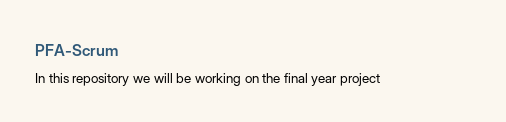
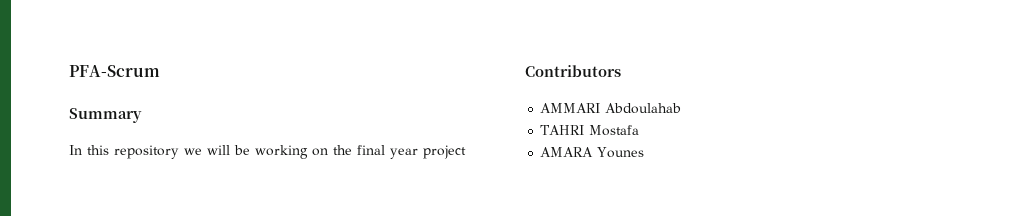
+ Summary
+ Contributors
+ AMMARI Abdoulahab
+ TAHRI Mostafa
+ AMARA Younes

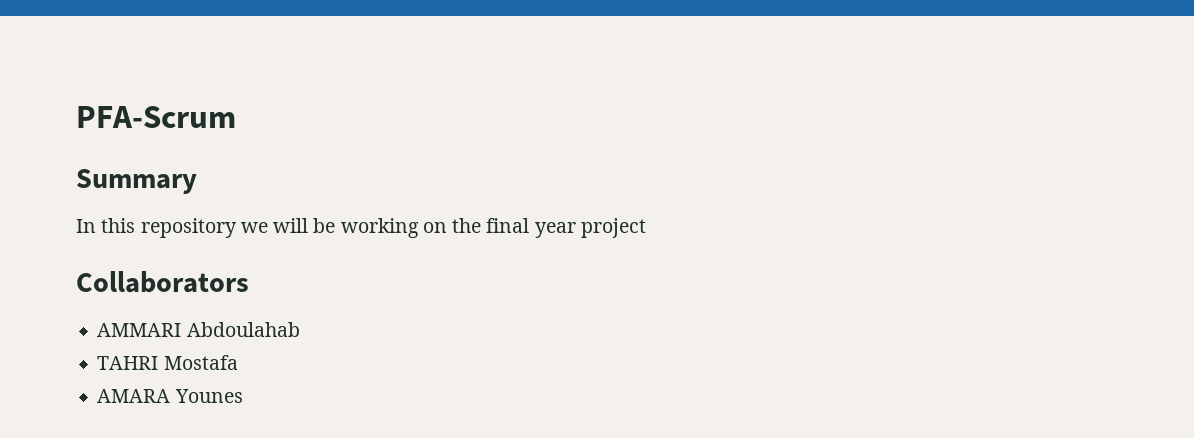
- Contributors
+ Collaborators

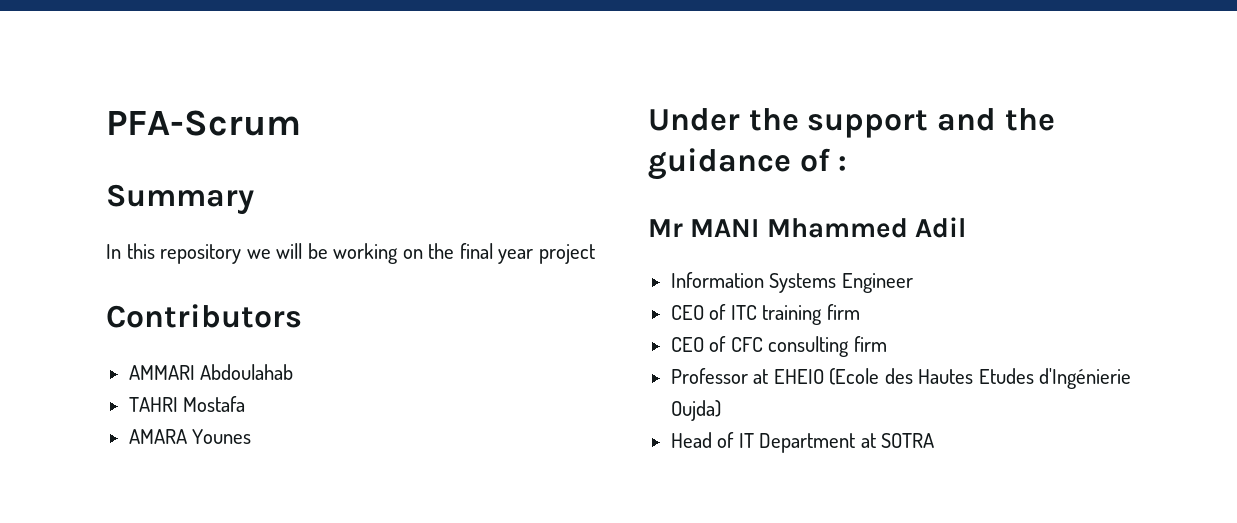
- Collaborators
+ Contributors
+ Under the support and the guidance of :
+ Mr MANI Mhammed Adil
+ Information Systems Engineer
+ CEO of ITC training firm
+ CEO of CFC consulting firm
+ Professor at EHEIO (Ecole des Hautes Etudes d'Ingénierie Oujda)
+ Head of IT Department at SOTRA

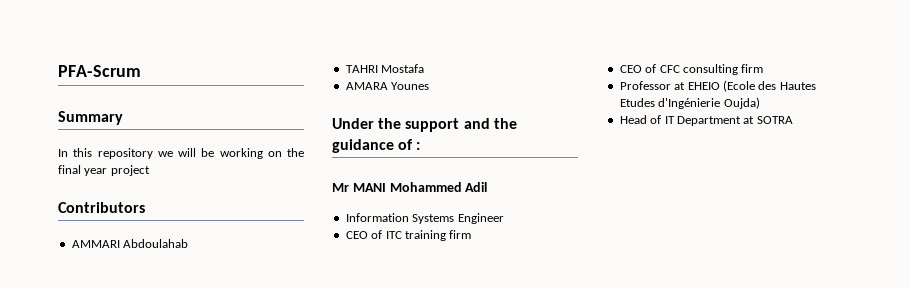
- Mr MANI Mhammed Adil
+ Mr MANI Mohammed Adil

